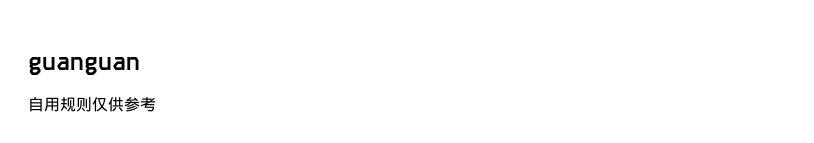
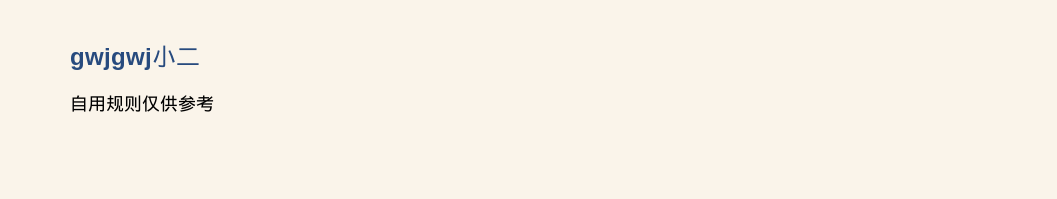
- guanguan
+ gwjgwj小二

